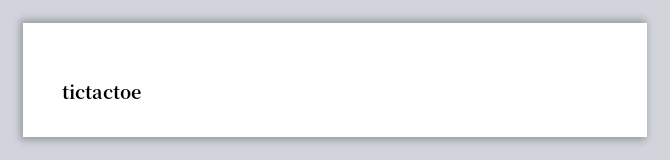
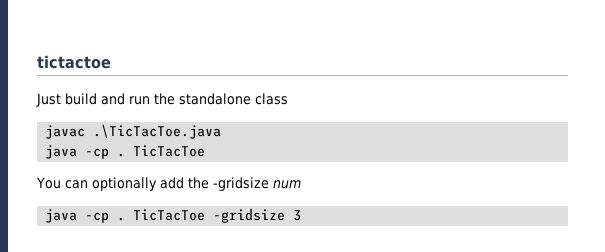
+ Just build and run the standalone class
+ javac .\TicTacToe.java
+ java -cp . TicTacToe
+ You can optionally add the -gridsize num
+ java -cp . TicTacToe -gridsize 3

